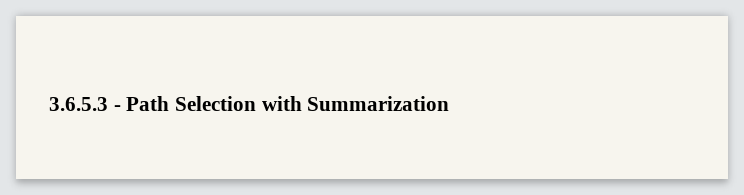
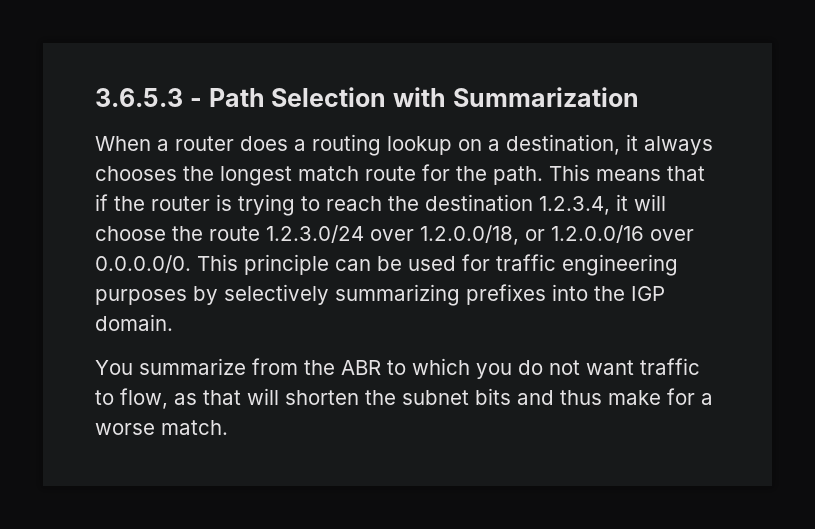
+ When a router does a routing lookup on a destination, it always chooses the longest match route for the path. This means that if the router is trying to reach the destination 1.2.3.4, it will choose the route 1.2.3.0/24 over 1.2.0.0/18, or 1.2.0.0/16 over 0.0.0.0/0. This principle can be used for traffic engineering purposes by selectively summarizing prefixes into the IGP domain.
+ You summarize from the ABR to which you do not want traffic to flow, as that will shorten the subnet bits and thus make for a worse match.

